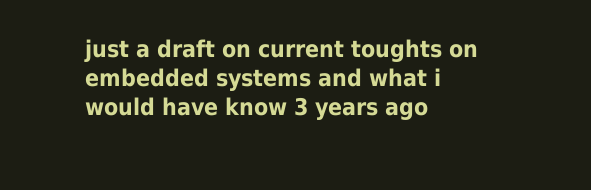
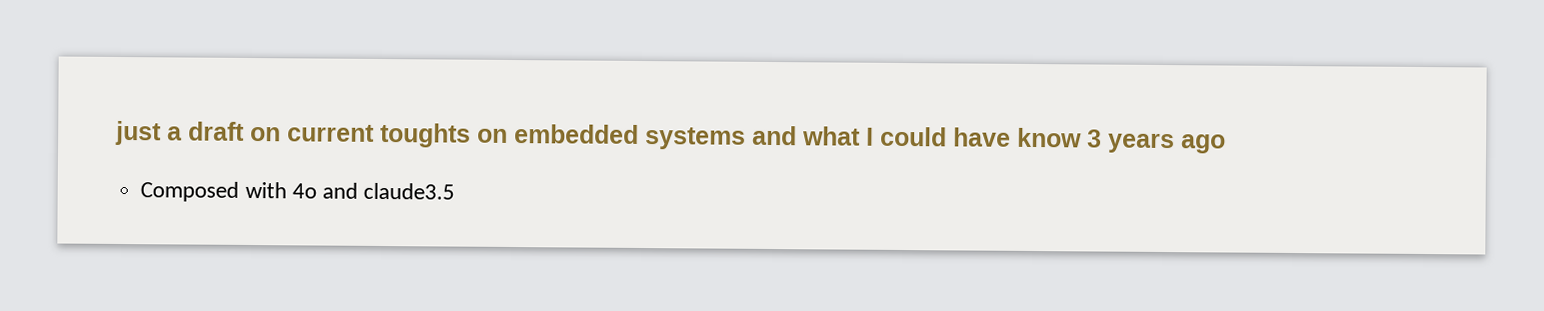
- just a draft on current toughts on embedded systems and what i would have know 3 years ago
+ just a draft on current toughts on embedded systems and what I could have know 3 years ago
+ Composed with 4o and claude3.5

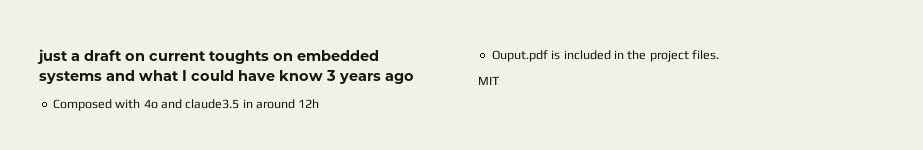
- Composed with 4o and claude3.5
+ Composed with 4o and claude3.5 in around 12h
+ Ouput.pdf is included in the project files.
+ MIT

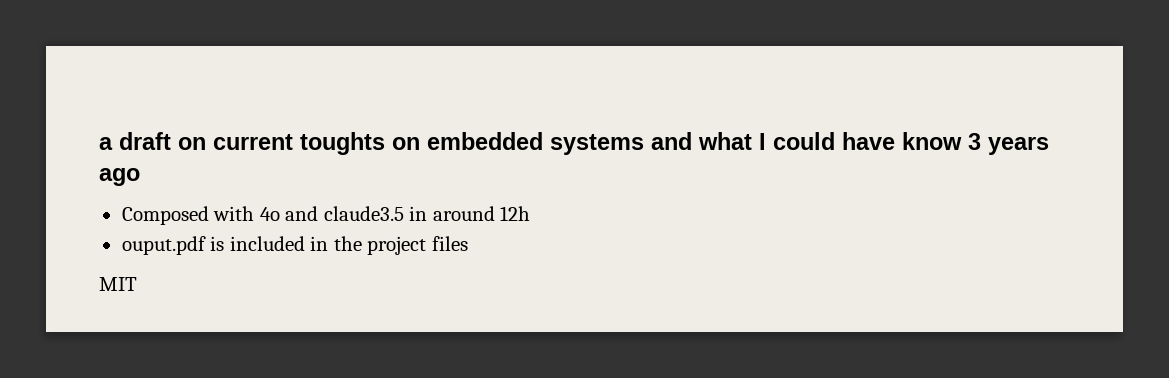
- just a draft on current toughts on embedded systems and what I could have know 3 years ago
+ a draft on current toughts on embedded systems and what I could have know 3 years ago
- Ouput.pdf is included in the project files.
+ ouput.pdf is included in the project files

